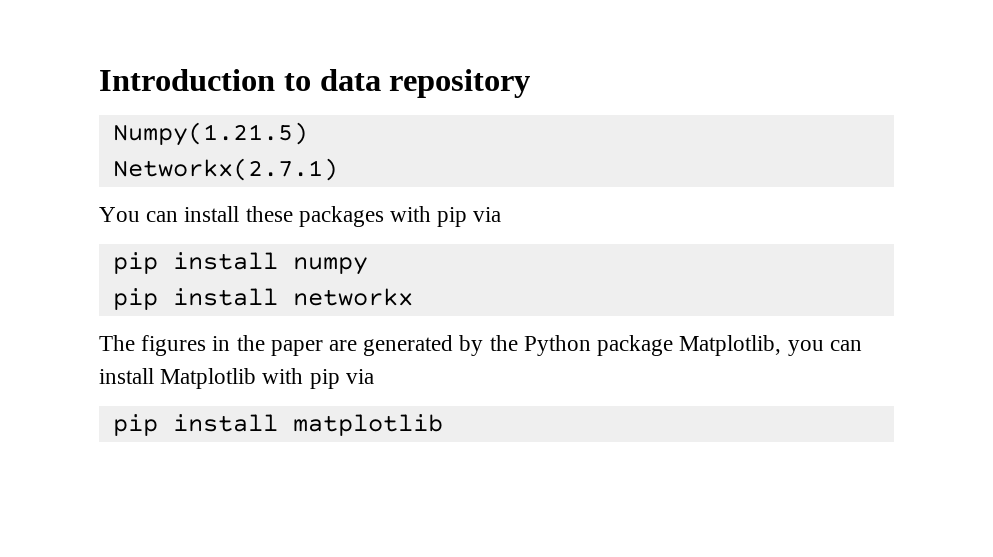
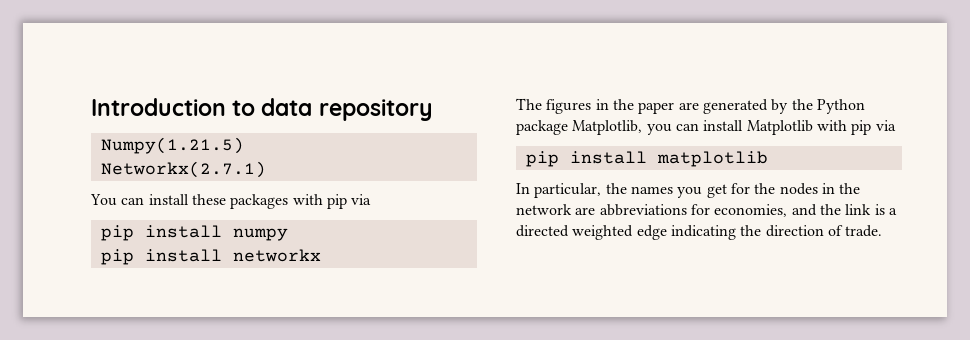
+ In particular, the names you get for the nodes in the network are abbreviations for economies, and the link is a directed weighted edge indicating the direction of trade.

